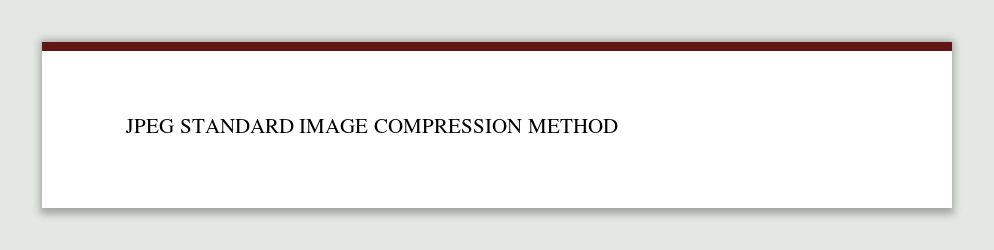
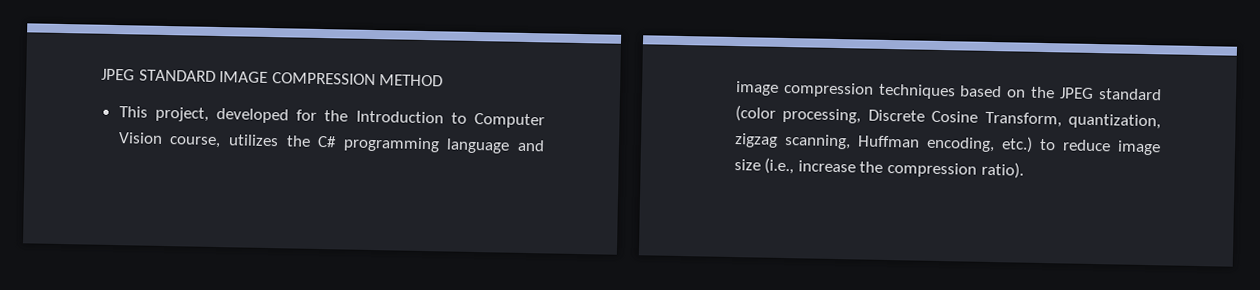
+ This project, developed for the Introduction to Computer Vision course, utilizes the C# programming language and image compression techniques based on the JPEG standard (color processing, Discrete Cosine Transform, quantization, zigzag scanning, Huffman encoding, etc.) to reduce image size (i.e., increase the compression ratio).

